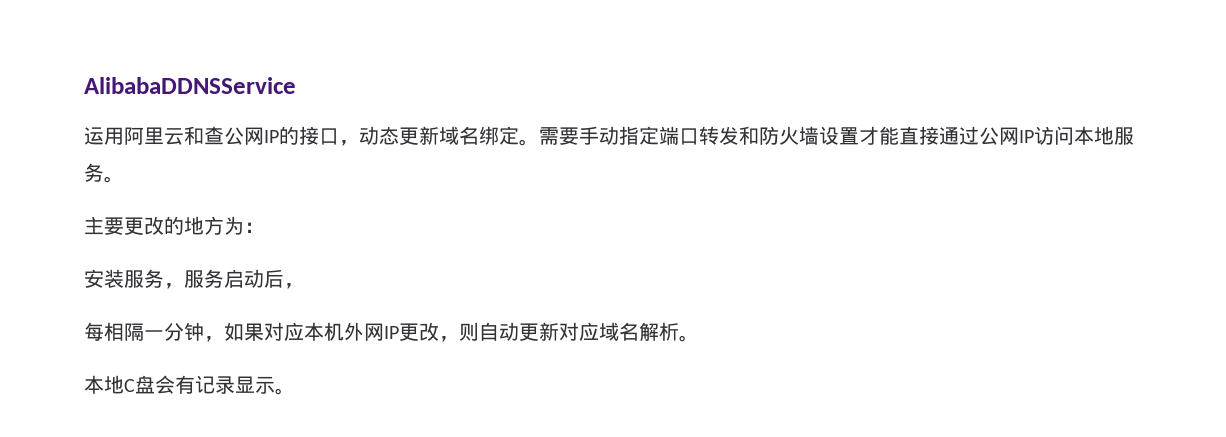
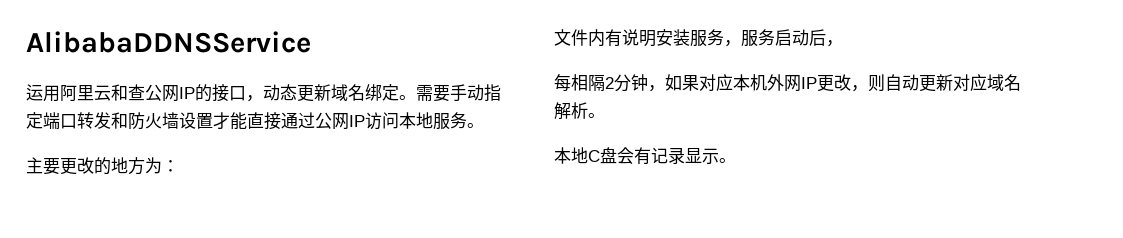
- 安装服务，服务启动后，
+ 文件内有说明安装服务，服务启动后，
- 每相隔一分钟，如果对应本机外网IP更改，则自动更新对应域名解析。
+ 每相隔2分钟，如果对应本机外网IP更改，则自动更新对应域名解析。

